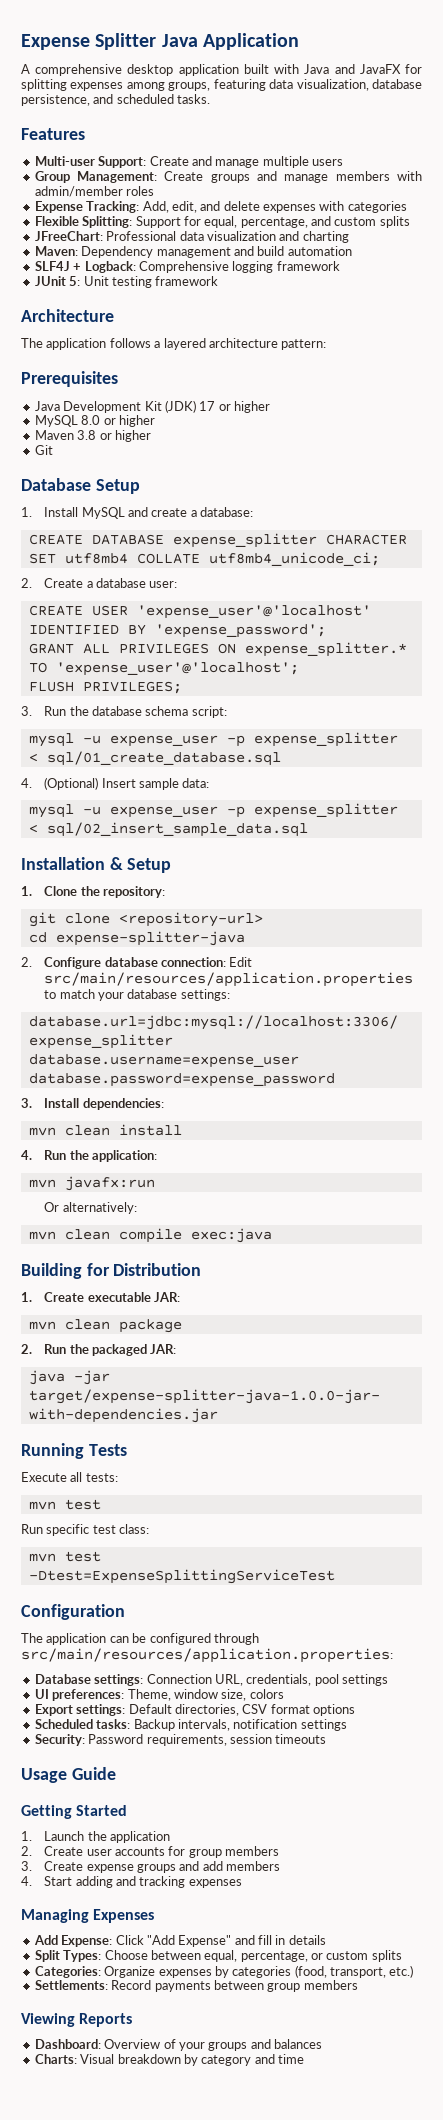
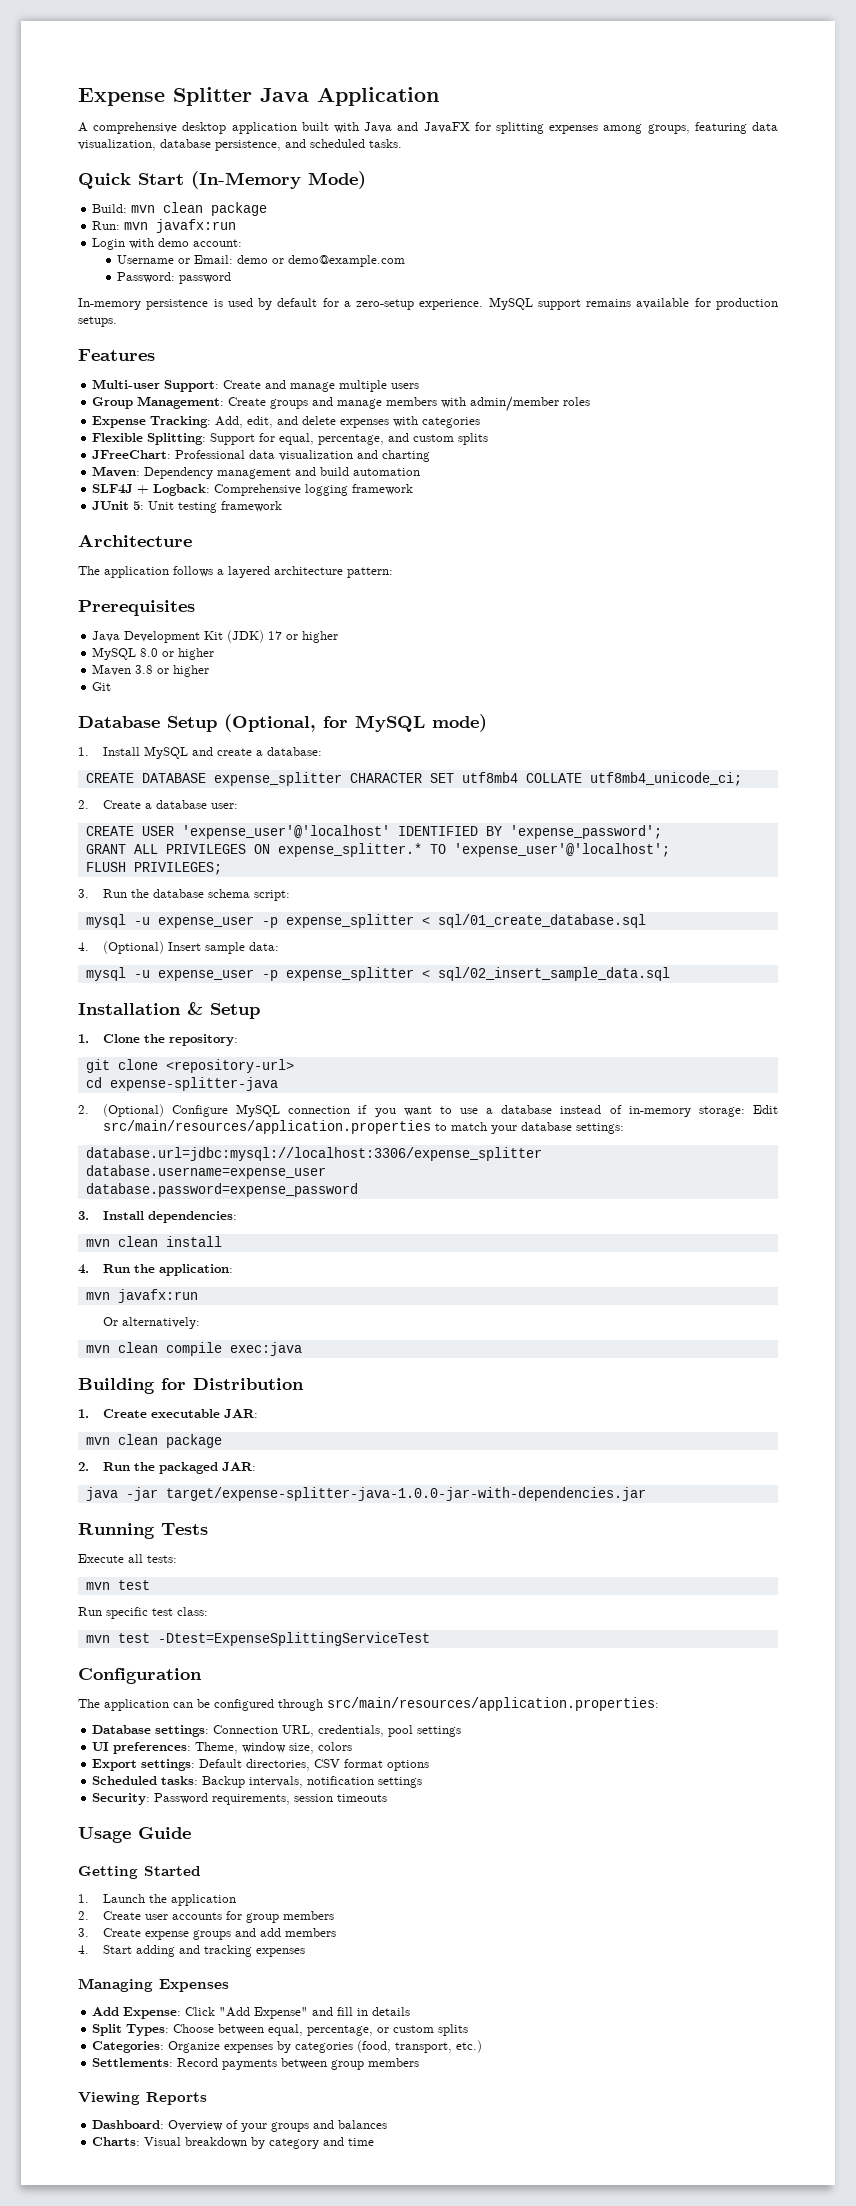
+ Quick Start (In-Memory Mode)
+ Build: mvn clean package
+ Run: mvn javafx:run
+ Login with demo account:
+ Username or Email: demo or demo@example.com
+ Password: password
+ In-memory persistence is used by default for a zero-setup experience. MySQL support remains available for production setups.
- Database Setup
+ Database Setup (Optional, for MySQL mode)
- 2. Configure database connection: Edit src/main/resources/application.properties to match your database settings:
+ 2. (Optional) Configure MySQL connection if you want to use a database instead of in-memory storage: Edit src/main/resources/application.properties to match your database settings:

